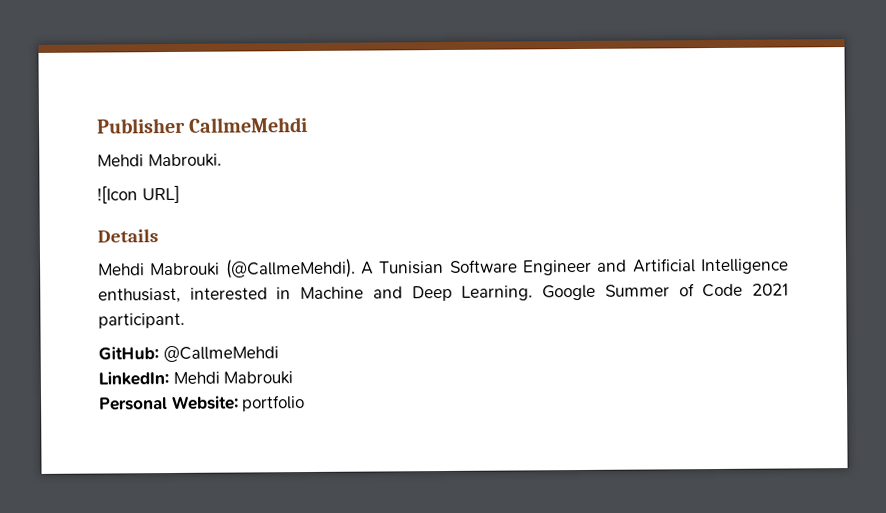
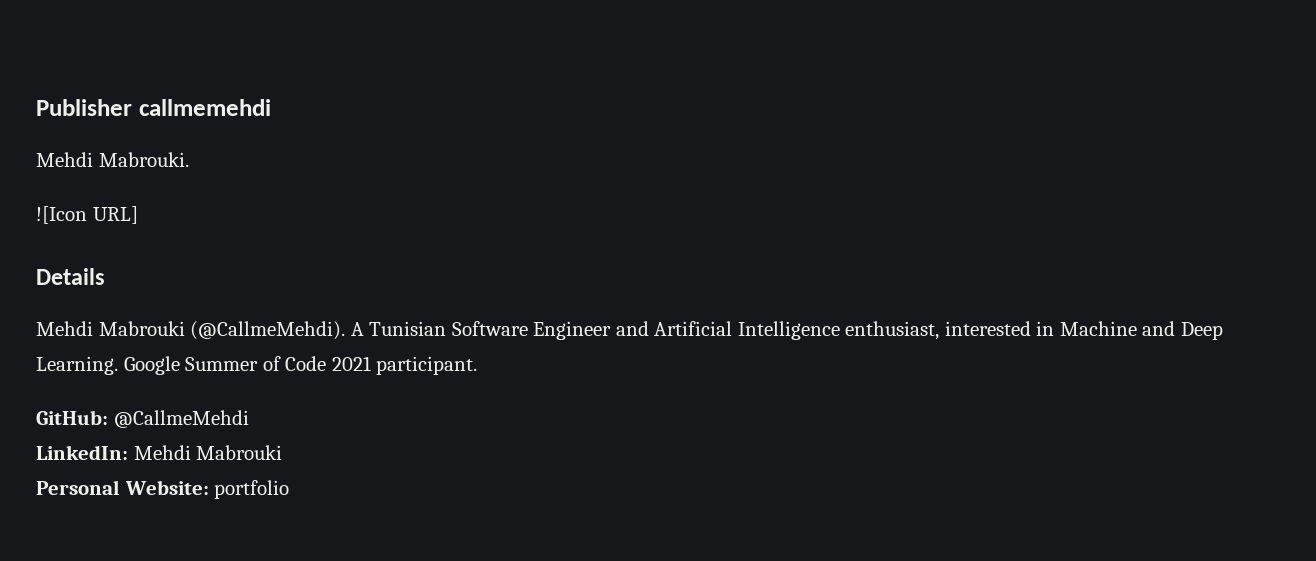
- Publisher CallmeMehdi
+ Publisher callmemehdi

